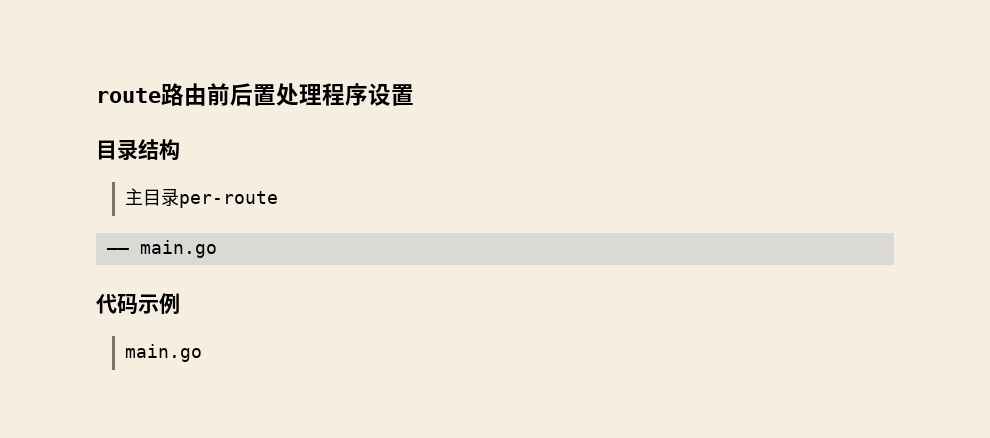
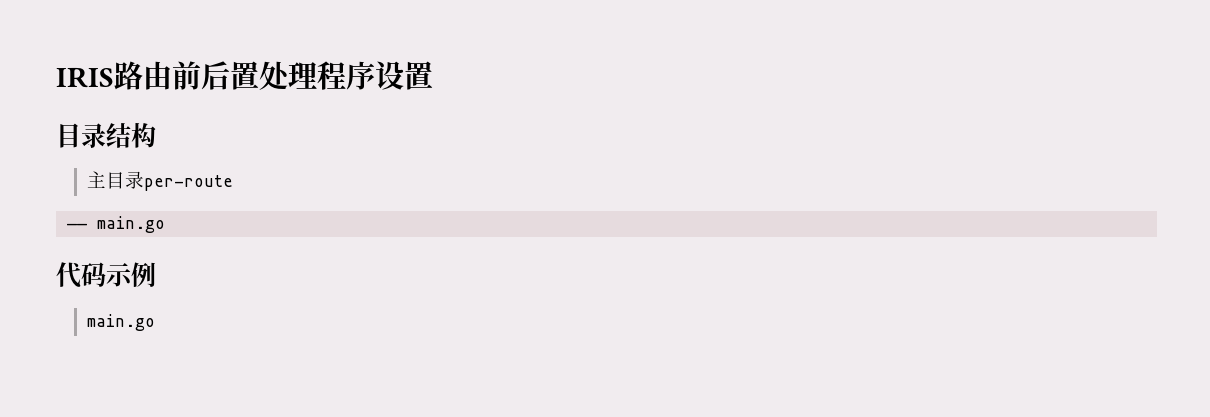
- route路由前后置处理程序设置
+ IRIS路由前后置处理程序设置

